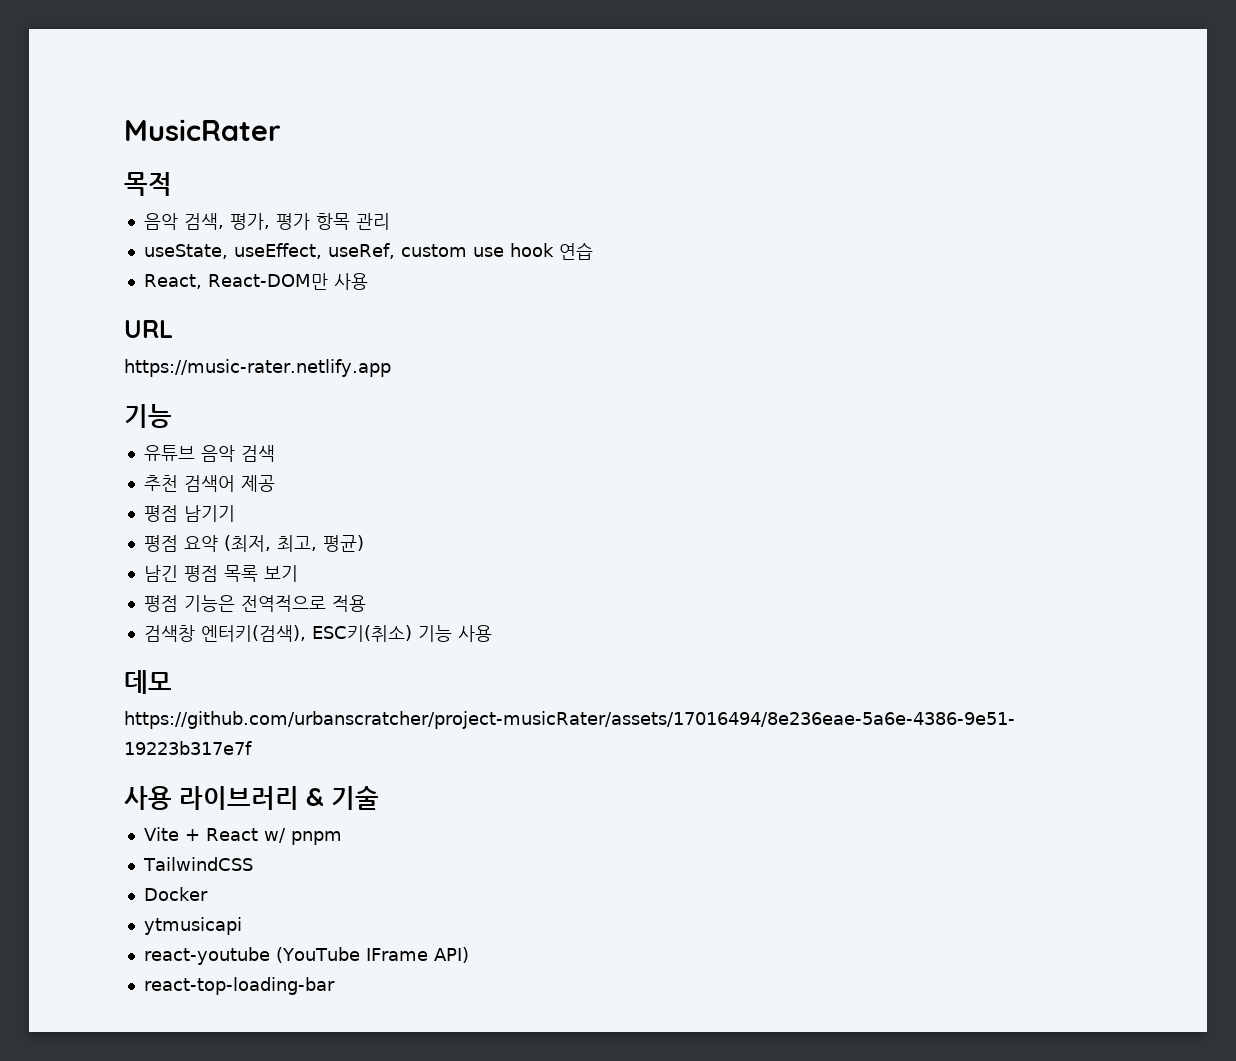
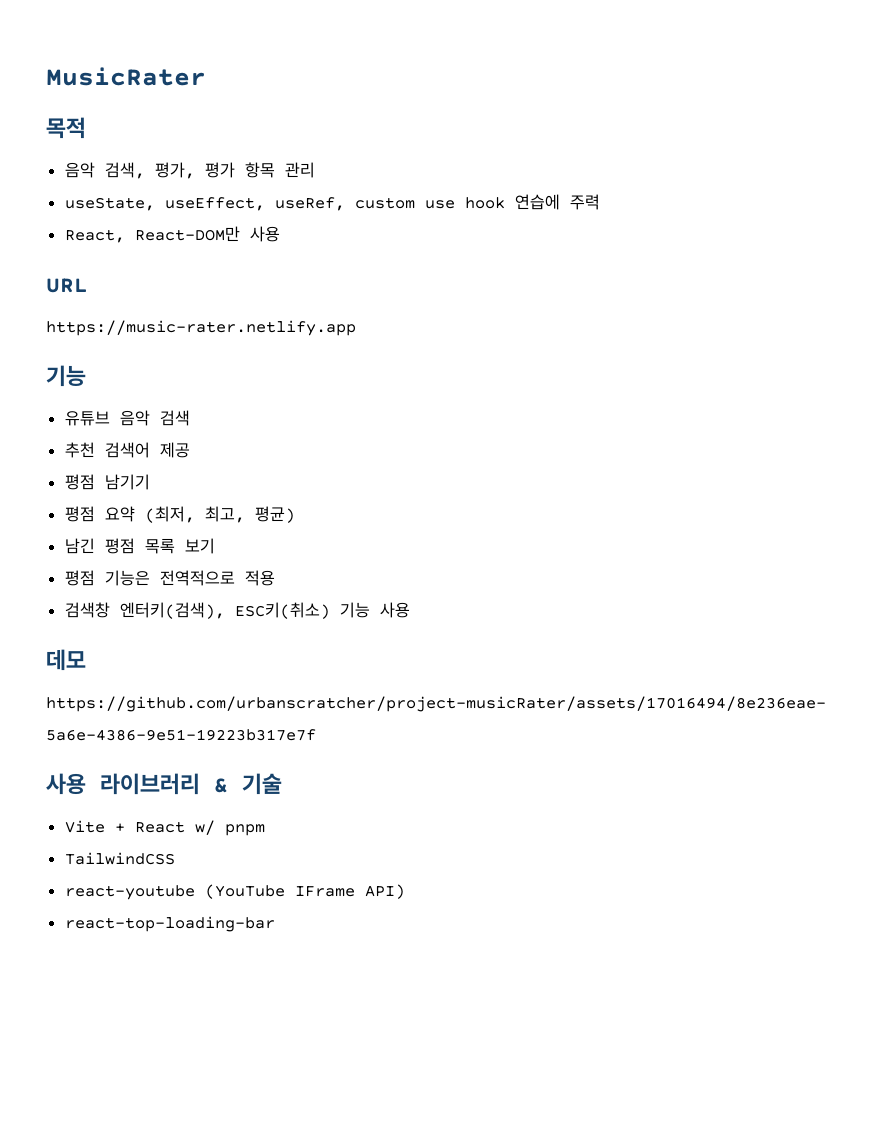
- useState, useEffect, useRef, custom use hook 연습
+ useState, useEffect, useRef, custom use hook 연습에 주력
- Docker
- ytmusicapi

